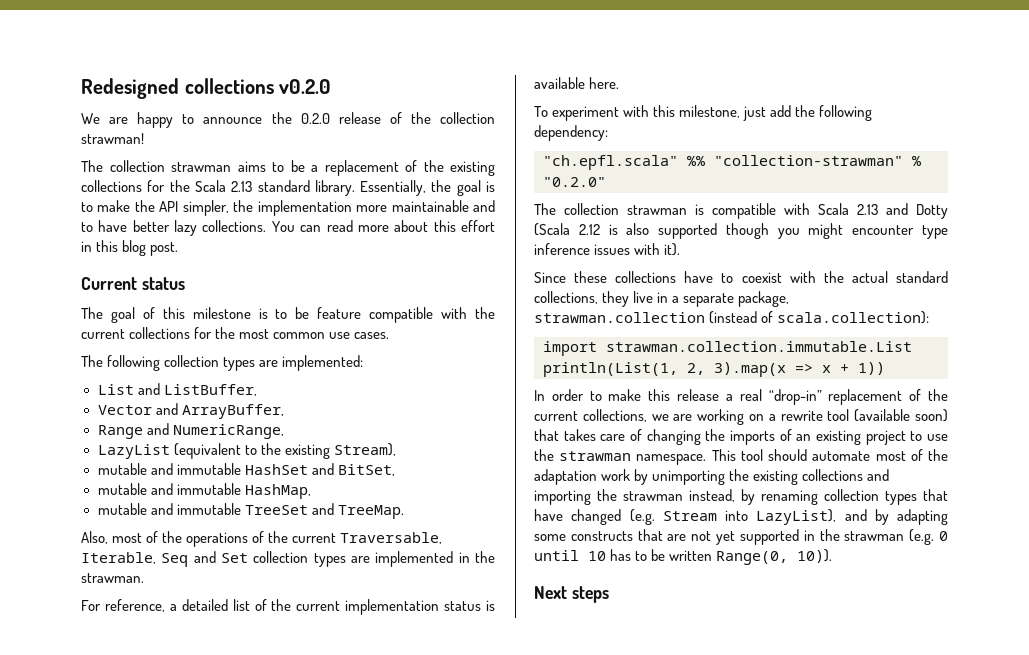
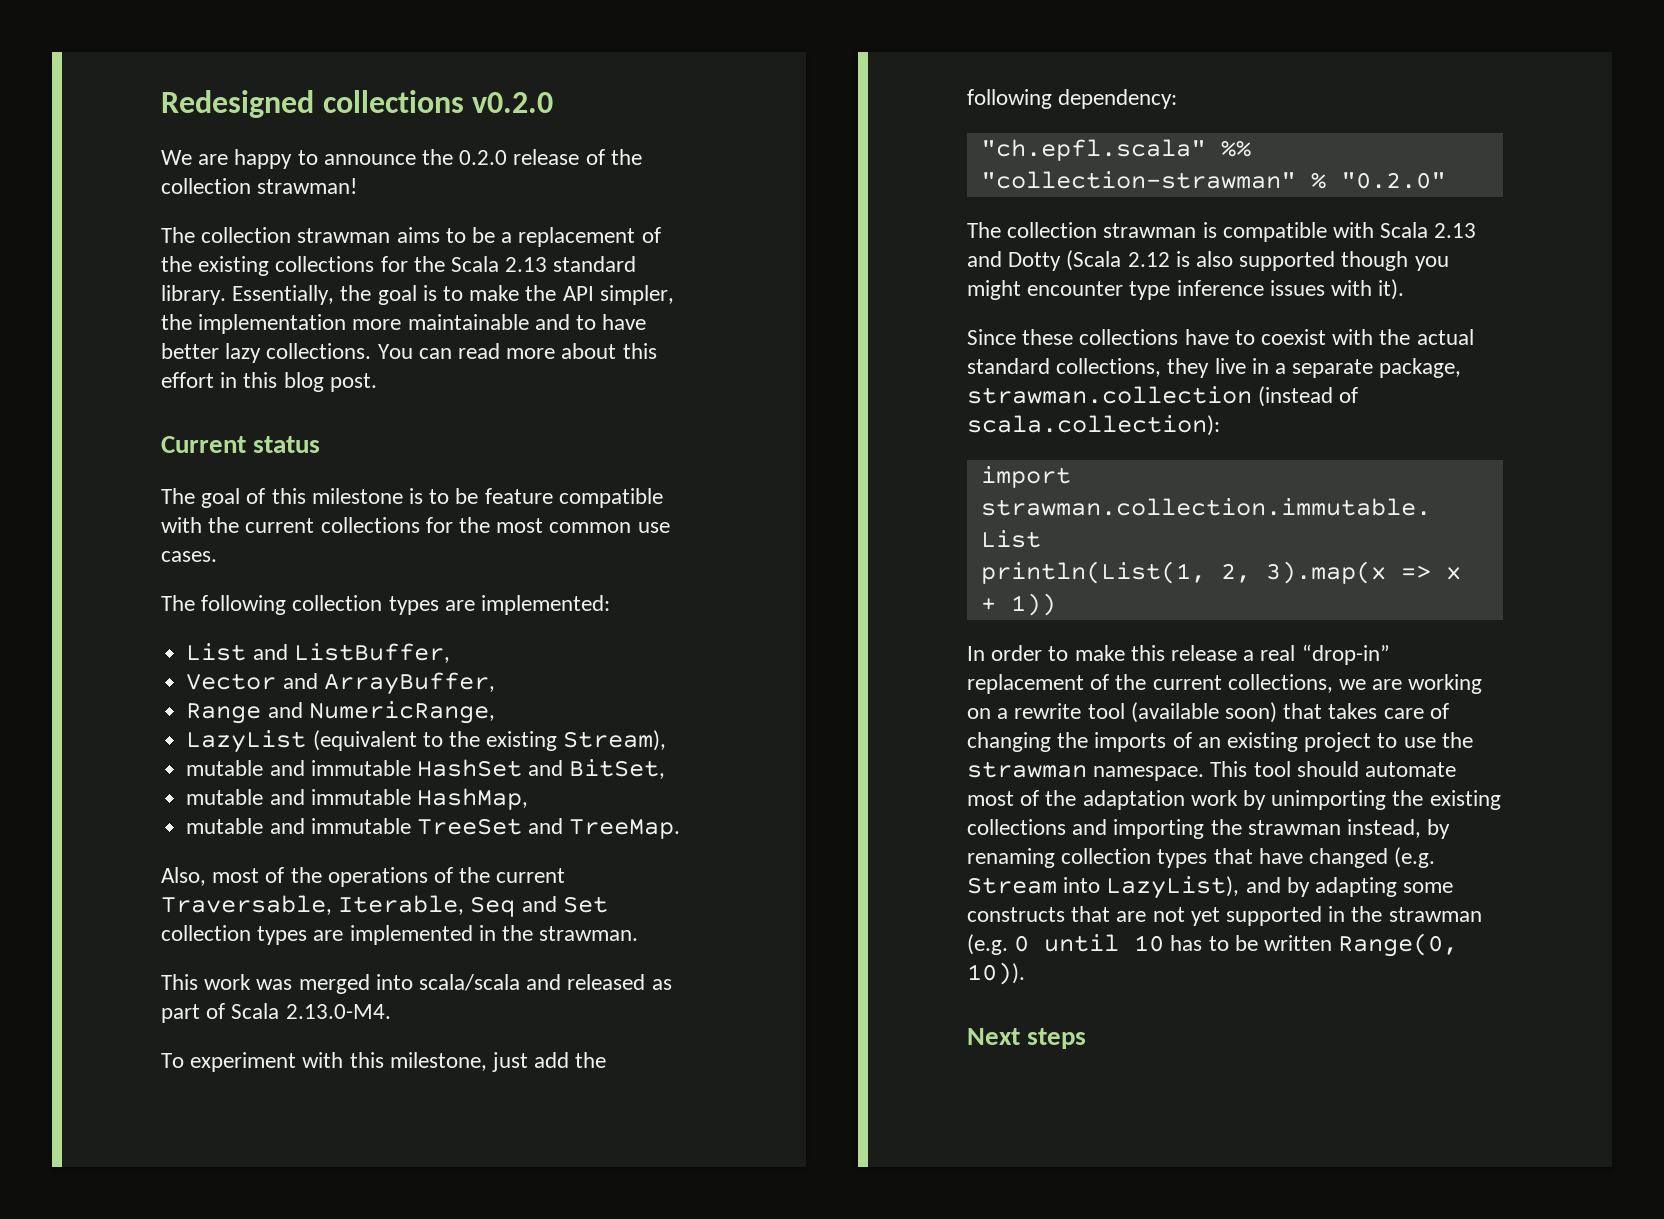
- For reference, a detailed list of the current implementation status is available here.
+ This work was merged into scala/scala and released as part of Scala 2.13.0-M4.

